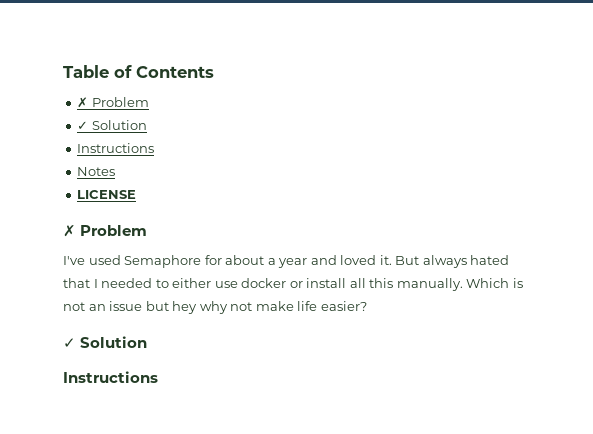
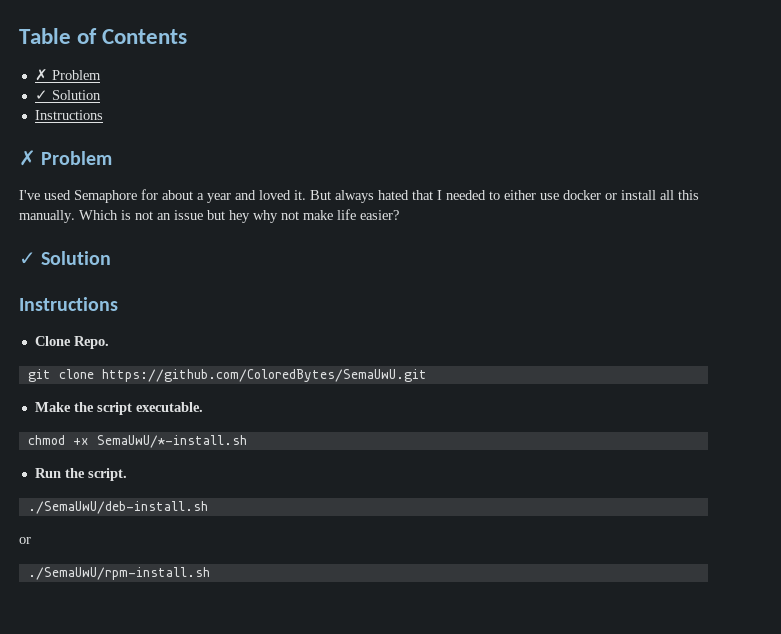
- Notes
- LICENSE
+ Clone Repo.
+ git clone https://github.com/ColoredBytes/SemaUwU.git
+ Make the script executable.
+ chmod +x SemaUwU/*-install.sh
+ Run the script.
+ ./SemaUwU/deb-install.sh
+ or
+ ./SemaUwU/rpm-install.sh

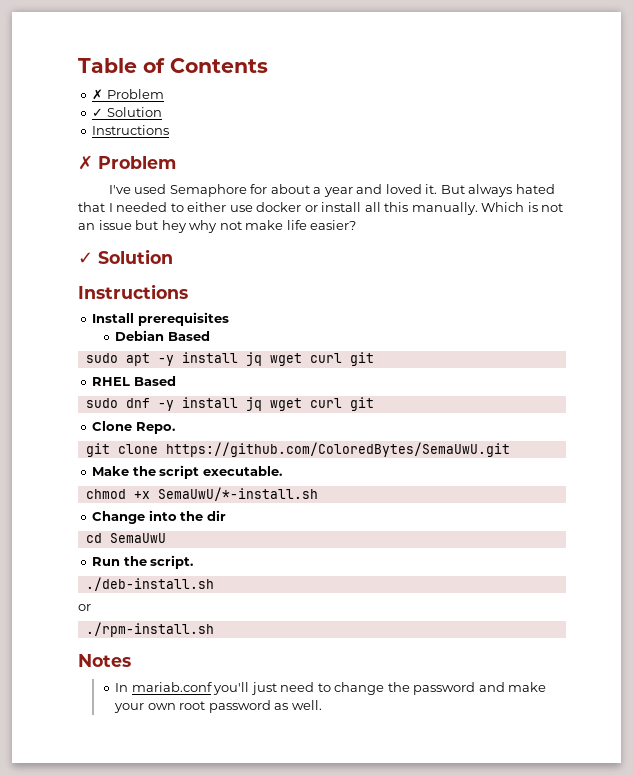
+ Install prerequisites
+ Debian Based
+ sudo apt -y install jq wget curl git
+ RHEL Based
+ sudo dnf -y install jq wget curl git
+ Change into the dir
+ cd SemaUwU
- ./SemaUwU/deb-install.sh
+ ./deb-install.sh
- ./SemaUwU/rpm-install.sh
+ ./rpm-install.sh
+ Notes
+ In mariab.conf you'll just need to change the password and make your own root password as well.

